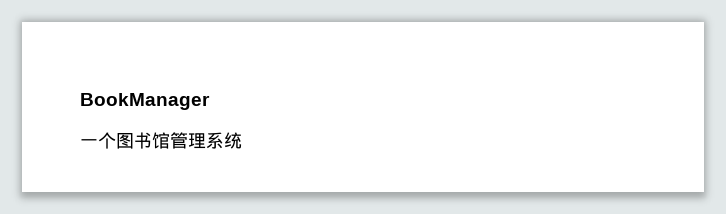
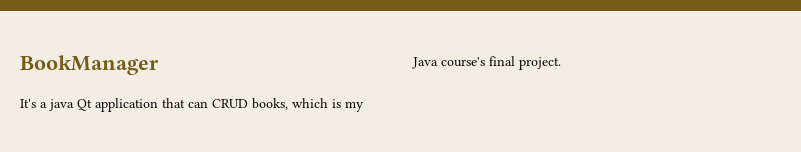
- 一个图书馆管理系统
+ It's a java Qt application that can CRUD books, which is my Java course's final project.

